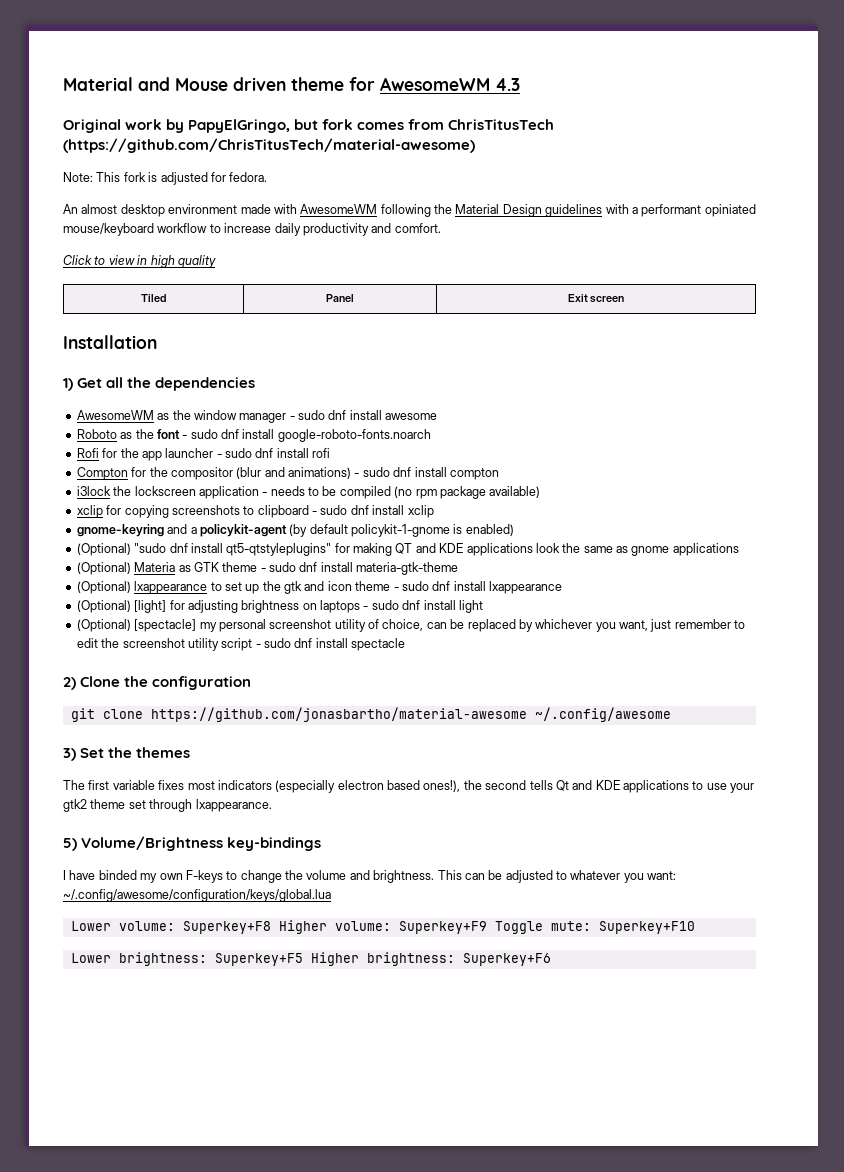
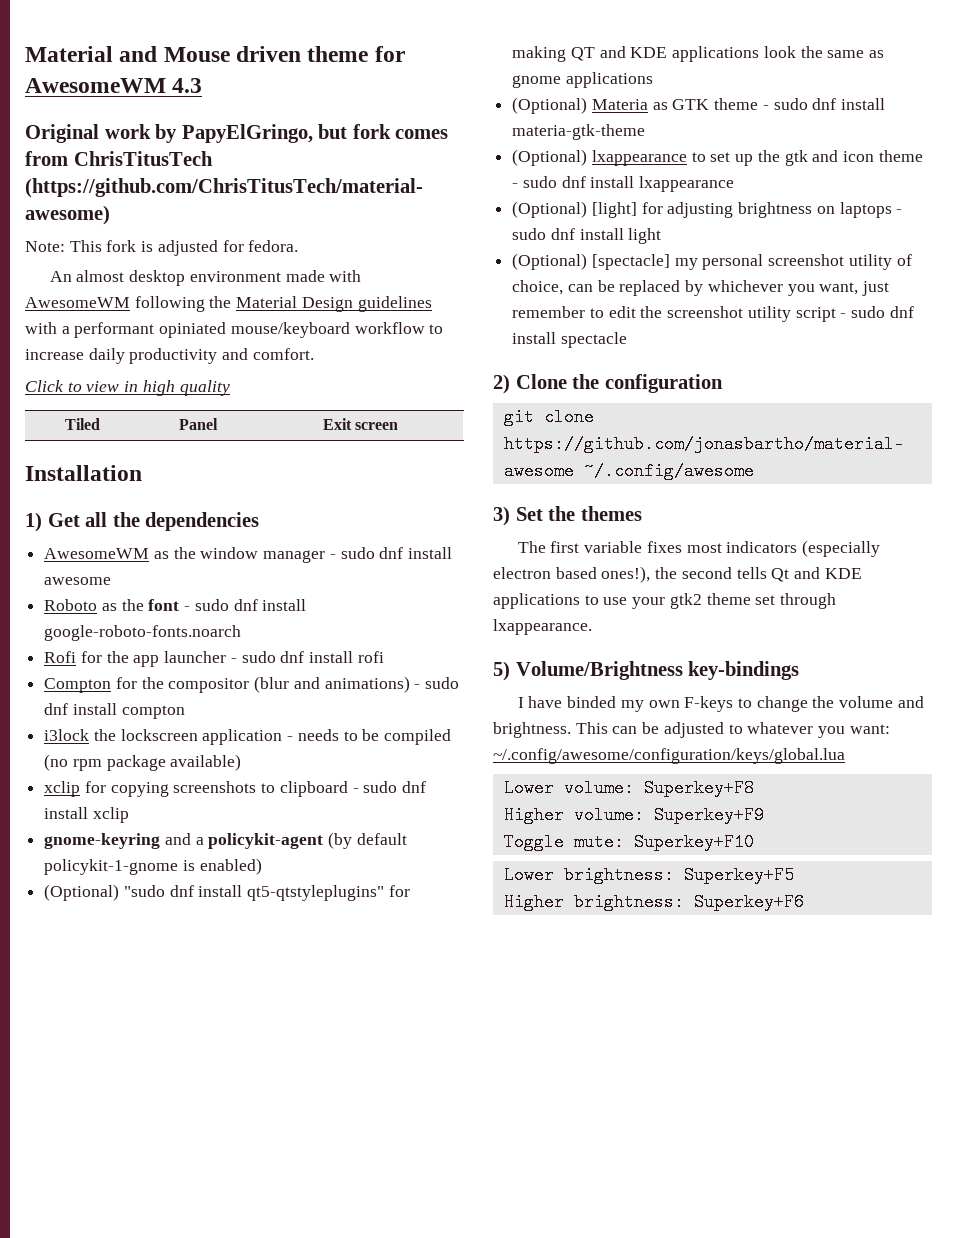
- Lower volume: Superkey+F8 Higher volume: Superkey+F9 Toggle mute: Superkey+F10
+ Lower volume: Superkey+F8
+ Higher volume: Superkey+F9
+ Toggle mute: Superkey+F10
- Lower brightness: Superkey+F5 Higher brightness: Superkey+F6
+ Lower brightness: Superkey+F5
+ Higher brightness: Superkey+F6

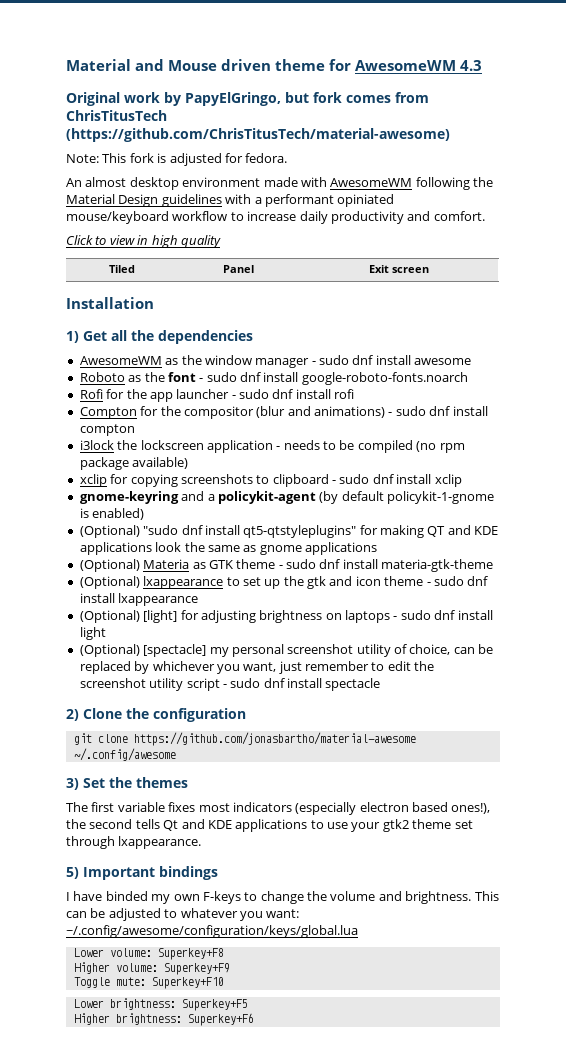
- 5) Volume/Brightness key-bindings
+ 5) Important bindings

